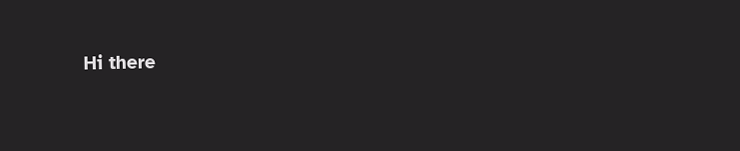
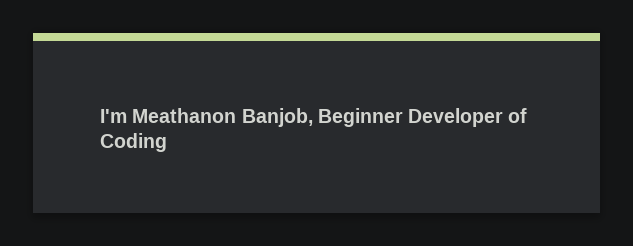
- Hi there
+ I'm Meathanon Banjob, Beginner Developer of Coding

